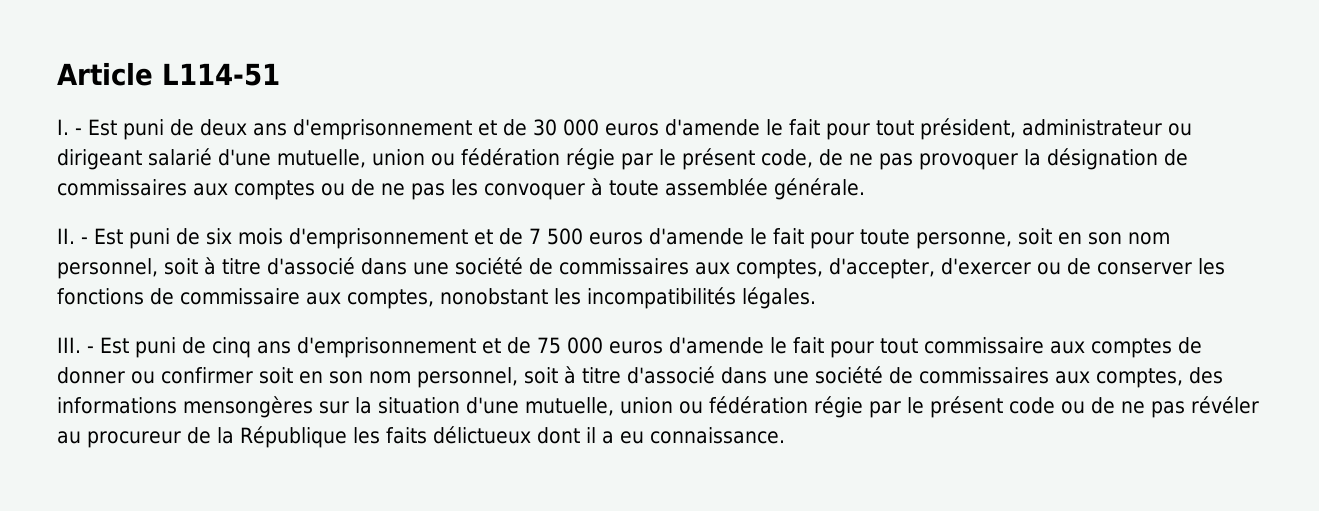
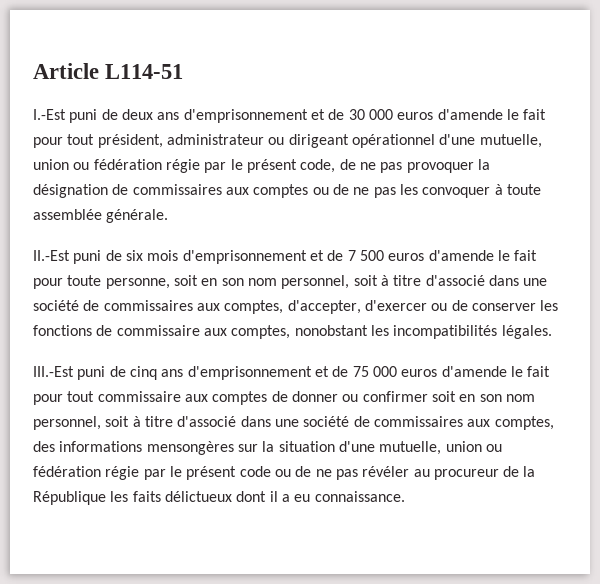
- I. - Est puni de deux ans d'emprisonnement et de 30 000 euros d'amende le fait pour tout président, administrateur ou dirigeant salarié d'une mutuelle, union ou fédération régie par le présent code, de ne pas provoquer la désignation de commissaires aux comptes ou de ne pas les convoquer à toute assemblée générale.
+ I.-Est puni de deux ans d'emprisonnement et de 30 000 euros d'amende le fait pour tout président, administrateur ou dirigeant opérationnel d'une mutuelle, union ou fédération régie par le présent code, de ne pas provoquer la désignation de commissaires aux comptes ou de ne pas les convoquer à toute assemblée générale.
- II. - Est puni de six mois d'emprisonnement et de 7 500 euros d'amende le fait pour toute personne, soit en son nom personnel, soit à titre d'associé dans une société de commissaires aux comptes, d'accepter, d'exercer ou de conserver les fonctions de commissaire aux comptes, nonobstant les incompatibilités légales.
+ II.-Est puni de six mois d'emprisonnement et de 7 500 euros d'amende le fait pour toute personne, soit en son nom personnel, soit à titre d'associé dans une société de commissaires aux comptes, d'accepter, d'exercer ou de conserver les fonctions de commissaire aux comptes, nonobstant les incompatibilités légales.
- III. - Est puni de cinq ans d'emprisonnement et de 75 000 euros d'amende le fait pour tout commissaire aux comptes de donner ou confirmer soit en son nom personnel, soit à titre d'associé dans une société de commissaires aux comptes, des informations mensongères sur la situation d'une mutuelle, union ou fédération régie par le présent code ou de ne pas révéler au procureur de la République les faits délictueux dont il a eu connaissance.
+ III.-Est puni de cinq ans d'emprisonnement et de 75 000 euros d'amende le fait pour tout commissaire aux comptes de donner ou confirmer soit en son nom personnel, soit à titre d'associé dans une société de commissaires aux comptes, des informations mensongères sur la situation d'une mutuelle, union ou fédération régie par le présent code ou de ne pas révéler au procureur de la République les faits délictueux dont il a eu connaissance.

